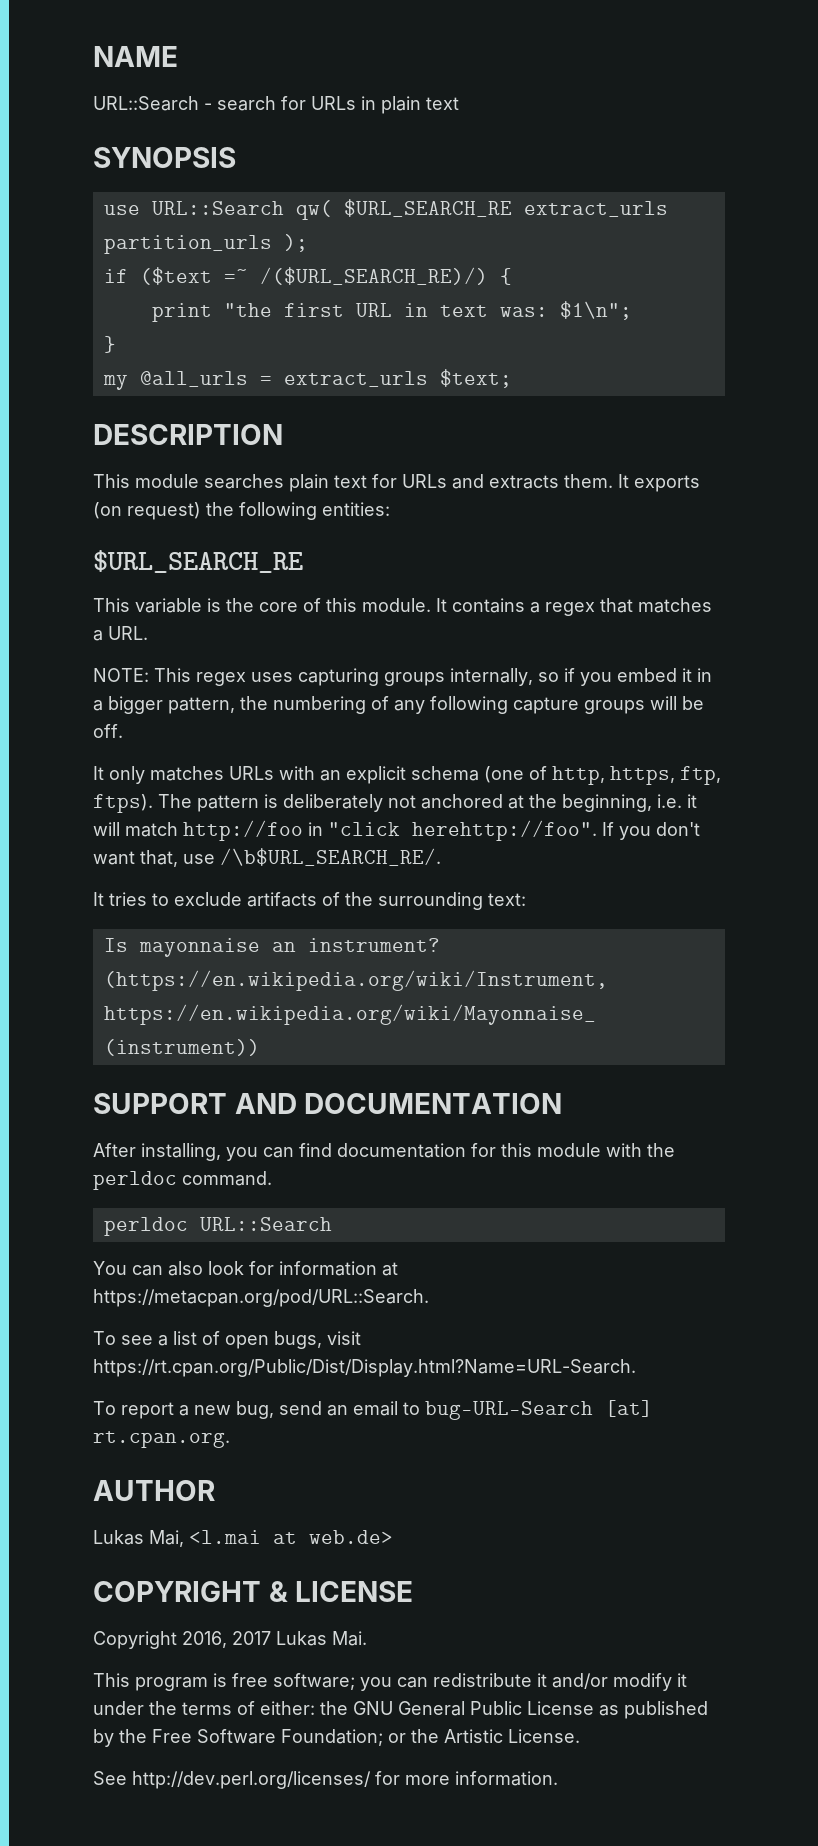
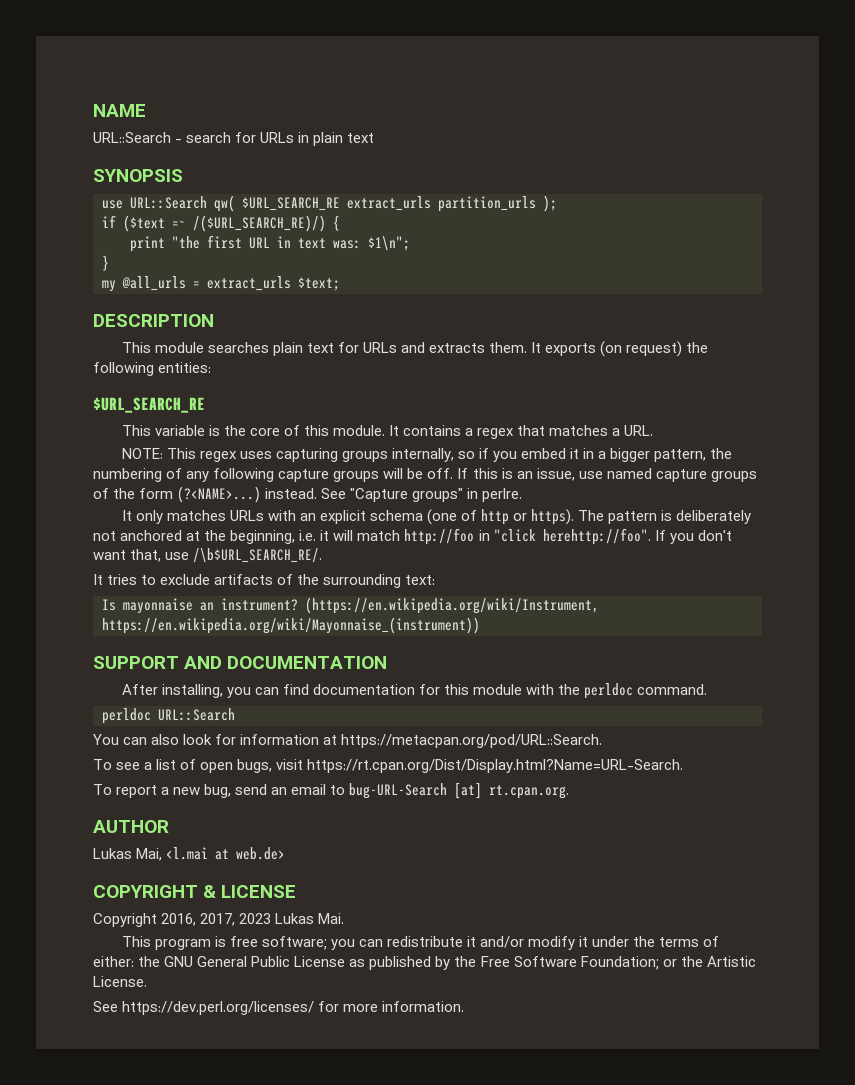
+ If this is an issue, use named capture groups of the form (?<NAME>...) instead. See "Capture groups" in perlre.
- It only matches URLs with an explicit schema (one of http, https, ftp, ftps).
+ It only matches URLs with an explicit schema (one of http or https).
- To see a list of open bugs, visit https://rt.cpan.org/Public/Dist/Display.html?Name=URL-Search.
+ To see a list of open bugs, visit https://rt.cpan.org/Dist/Display.html?Name=URL-Search.
- Copyright 2016, 2017 Lukas Mai.
+ Copyright 2016, 2017, 2023 Lukas Mai.
- See http://dev.perl.org/licenses/ for more information.
+ See https://dev.perl.org/licenses/ for more information.

